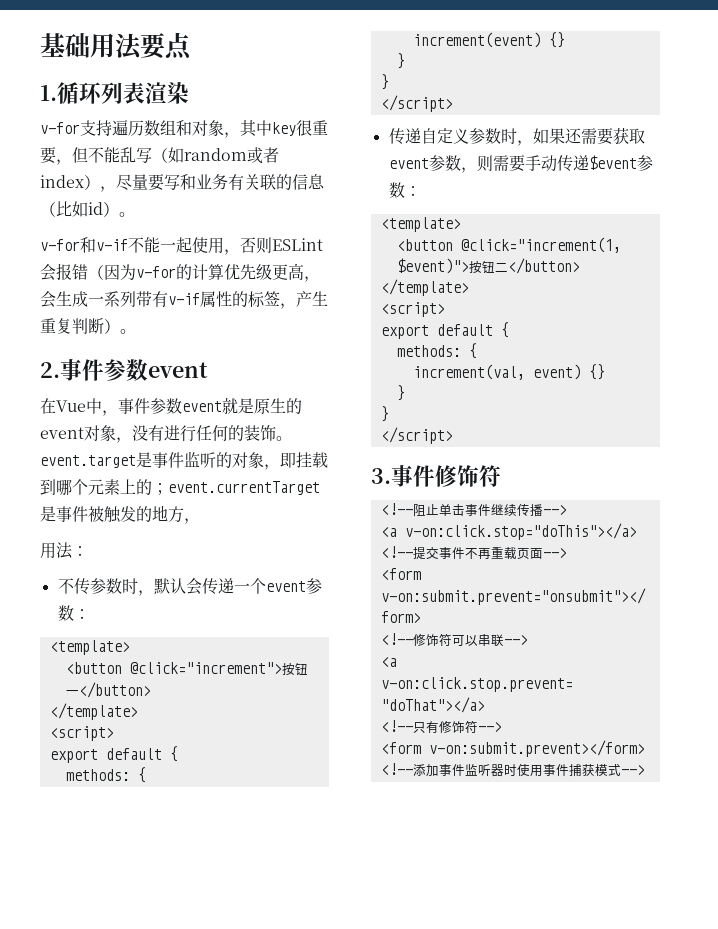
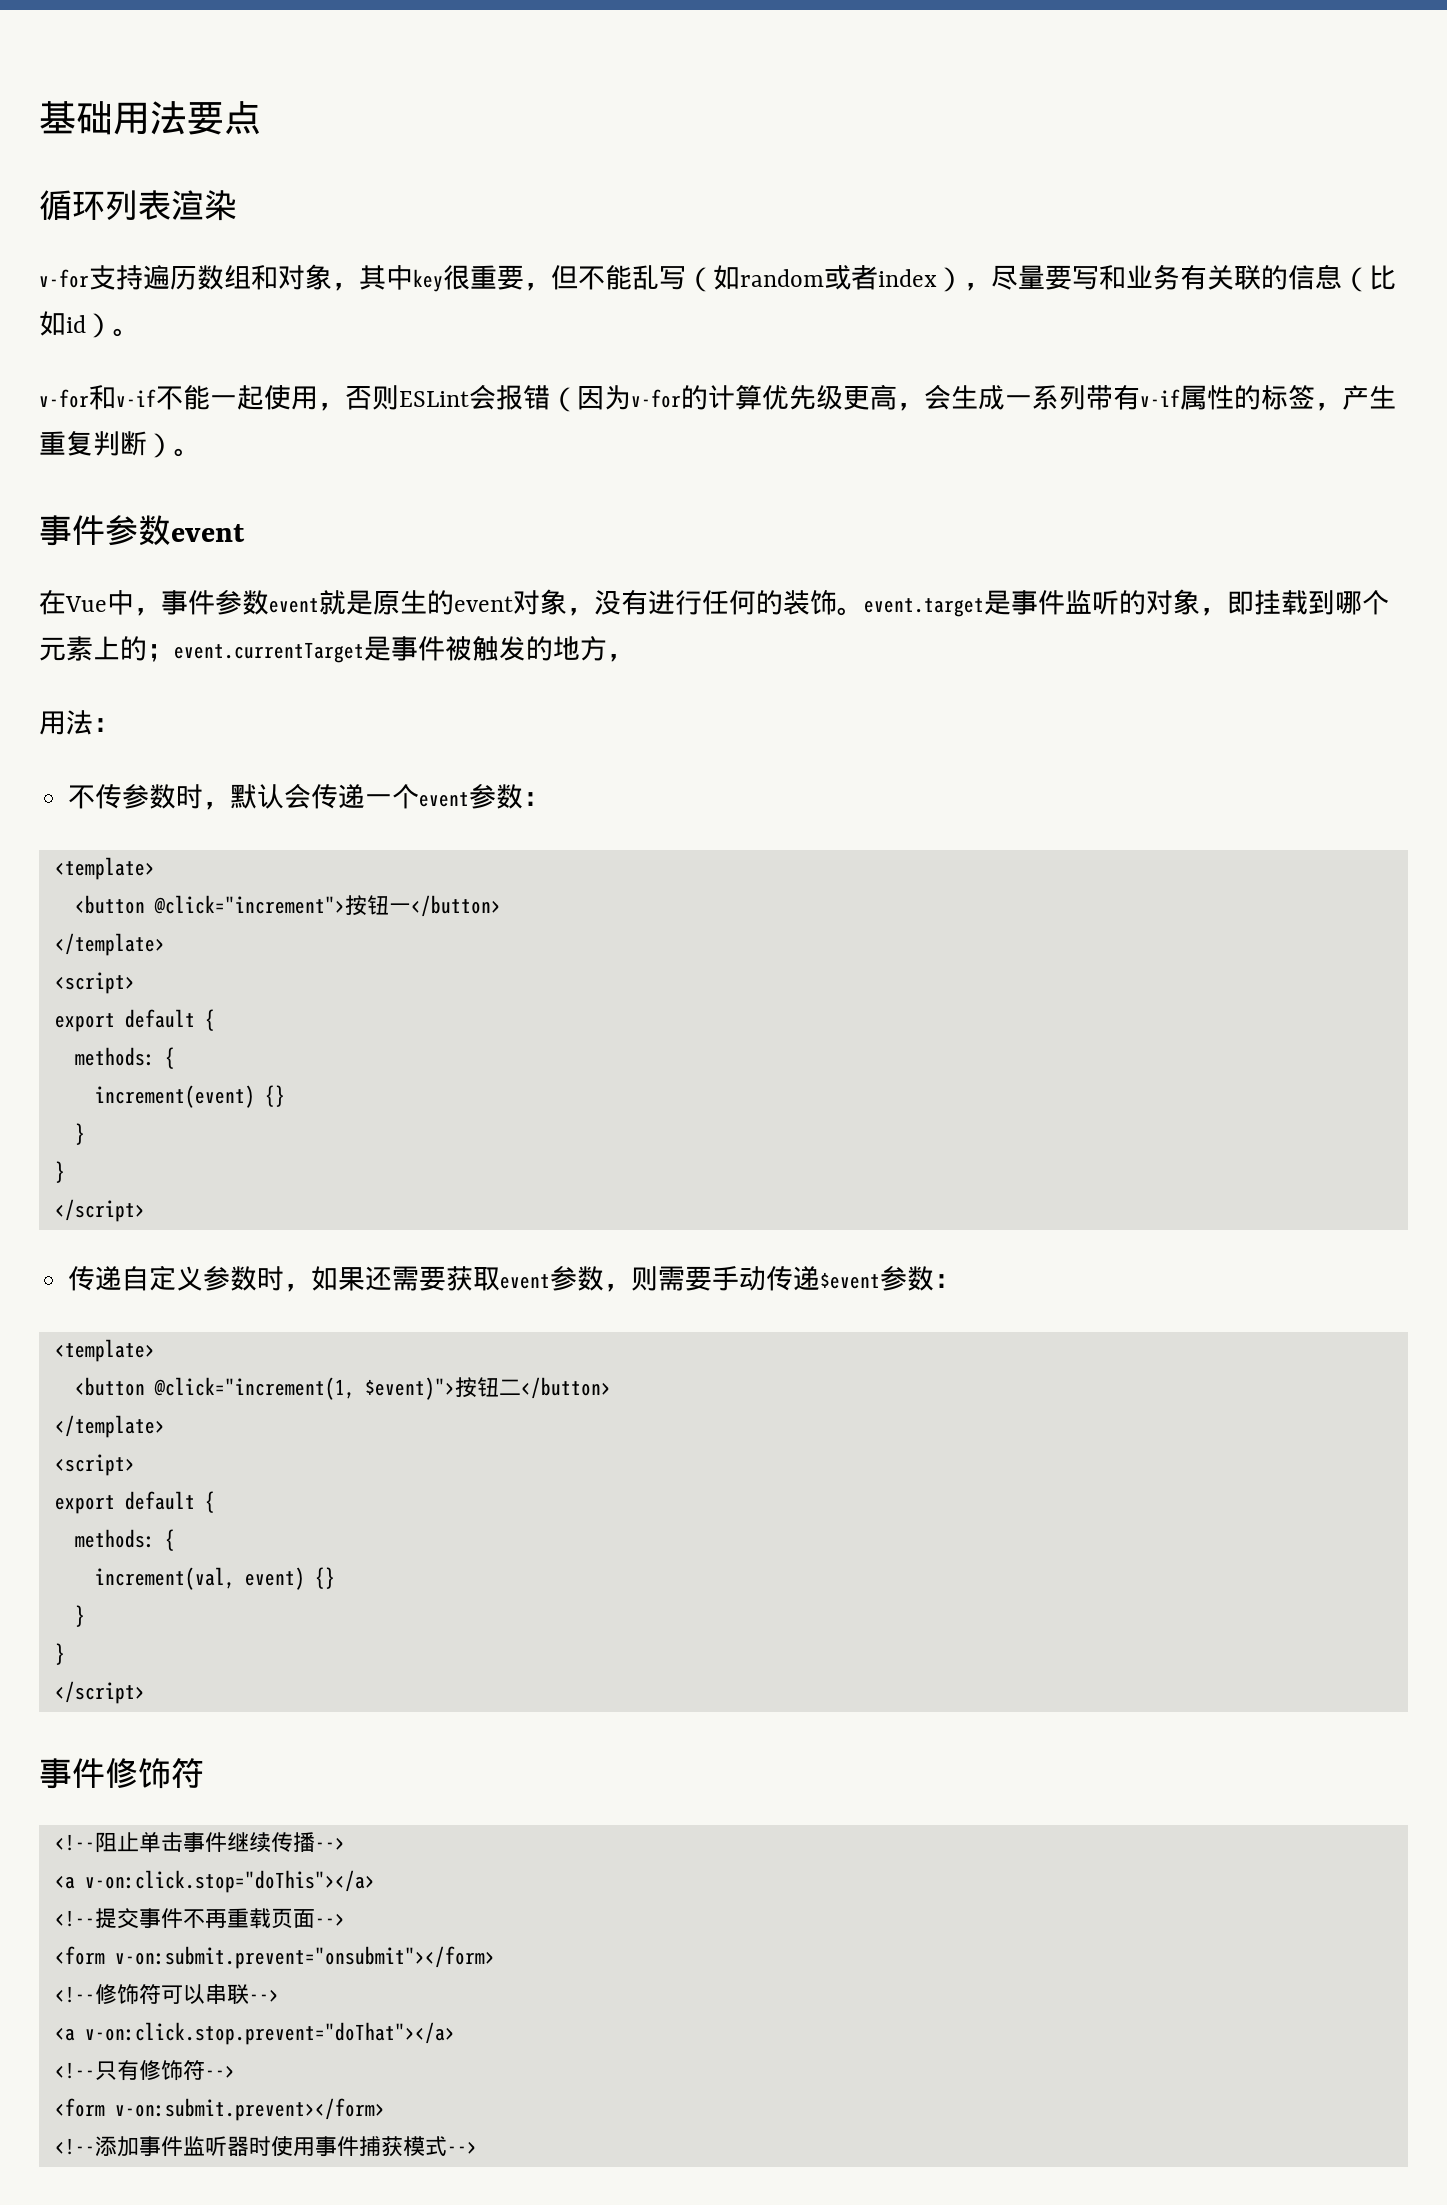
- 1.循环列表渲染
+ 循环列表渲染
  v-for和v-if不能一起使用，否则ESLint会报错（因为v-for的计算优先级更高，会生成一系列带有v-if属性的标签，产生重复判断）。
- 2.事件参数event
+ 事件参数event
- 3.事件修饰符
+ 事件修饰符

